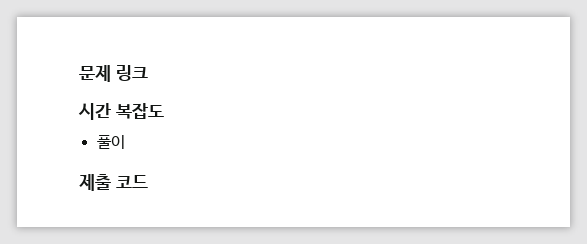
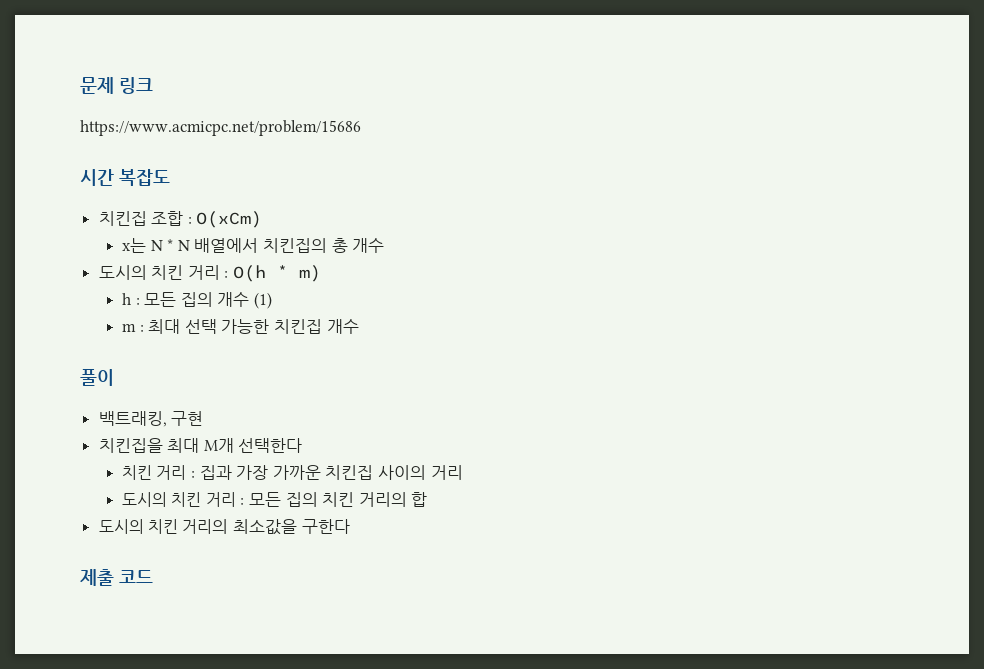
+ https://www.acmicpc.net/problem/15686
+ 치킨집 조합 : O(xCm)
+ x는 N * N 배열에서 치킨집의 총 개수
+ 도시의 치킨 거리 : O(h * m)
+ h : 모든 집의 개수 (1)
+ m : 최대 선택 가능한 치킨집 개수
  풀이
+ 백트래킹, 구현
+ 치킨집을 최대 M개 선택한다
+ 치킨 거리 : 집과 가장 가까운 치킨집 사이의 거리
+ 도시의 치킨 거리 : 모든 집의 치킨 거리의 합
+ 도시의 치킨 거리의 최소값을 구한다

